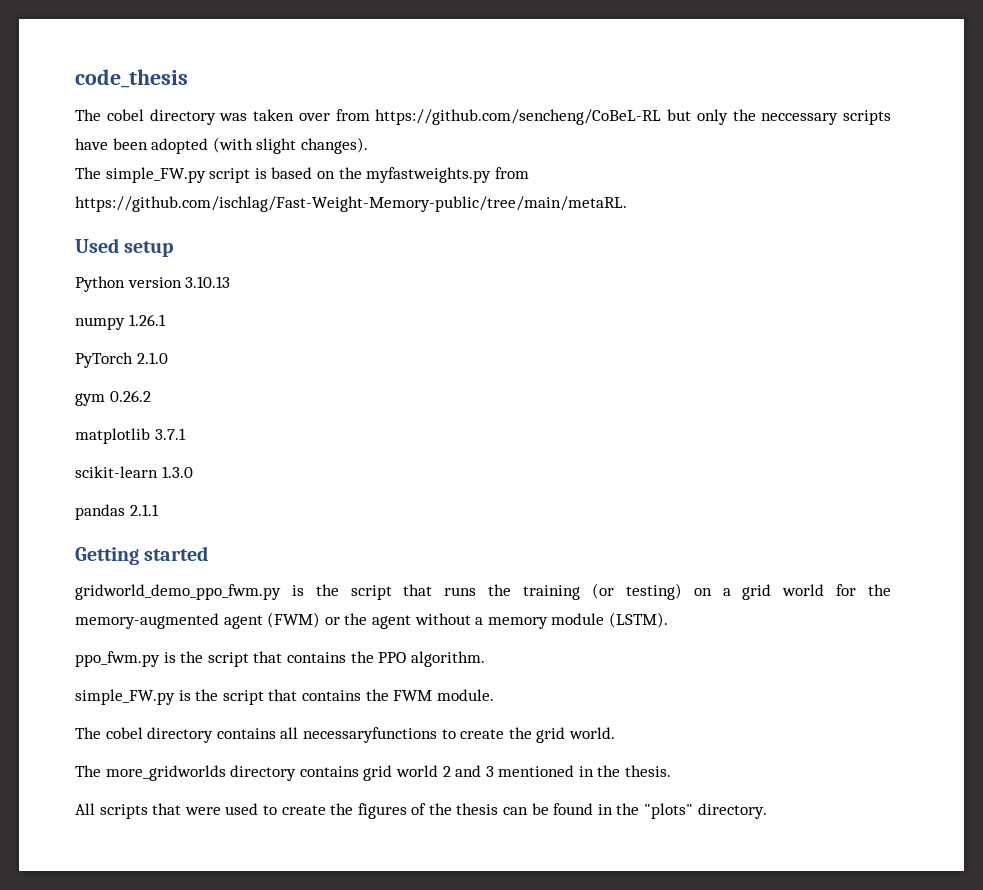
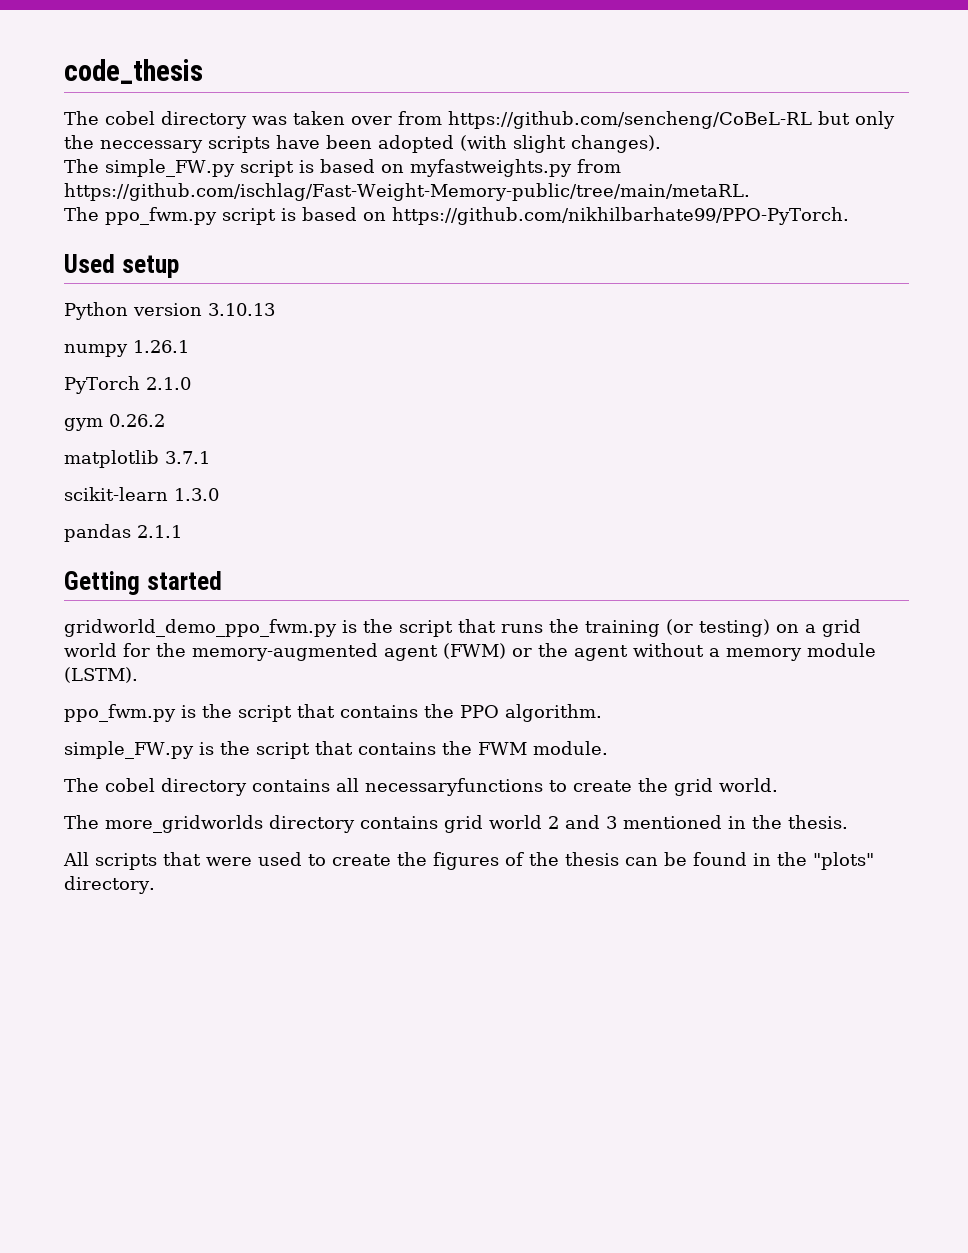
- The simple_FW.py script is based on the myfastweights.py from https://github.com/ischlag/Fast-Weight-Memory-public/tree/main/metaRL.
+ The simple_FW.py script is based on myfastweights.py from https://github.com/ischlag/Fast-Weight-Memory-public/tree/main/metaRL.
+ The ppo_fwm.py script is based on https://github.com/nikhilbarhate99/PPO-PyTorch.

